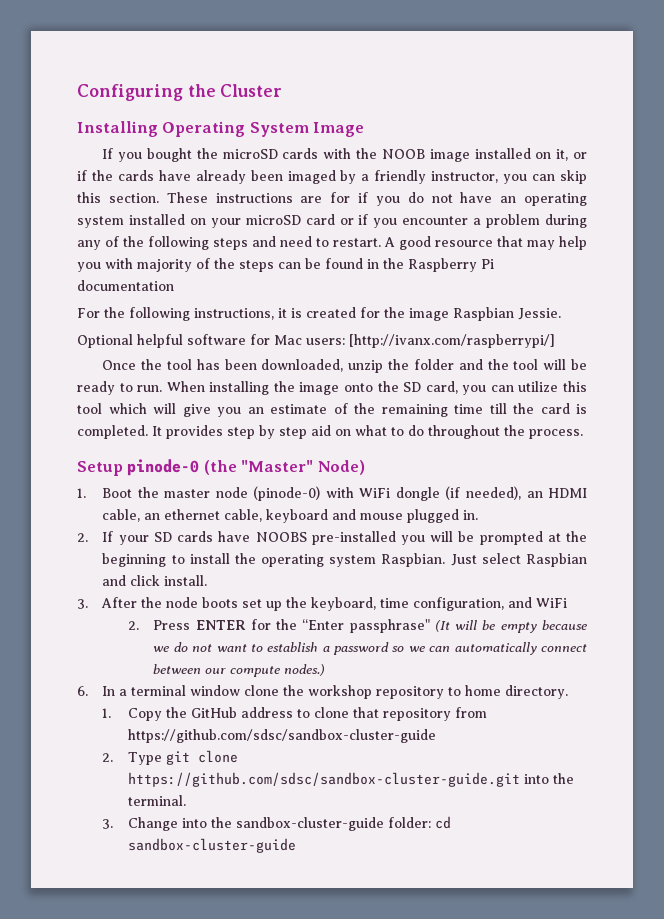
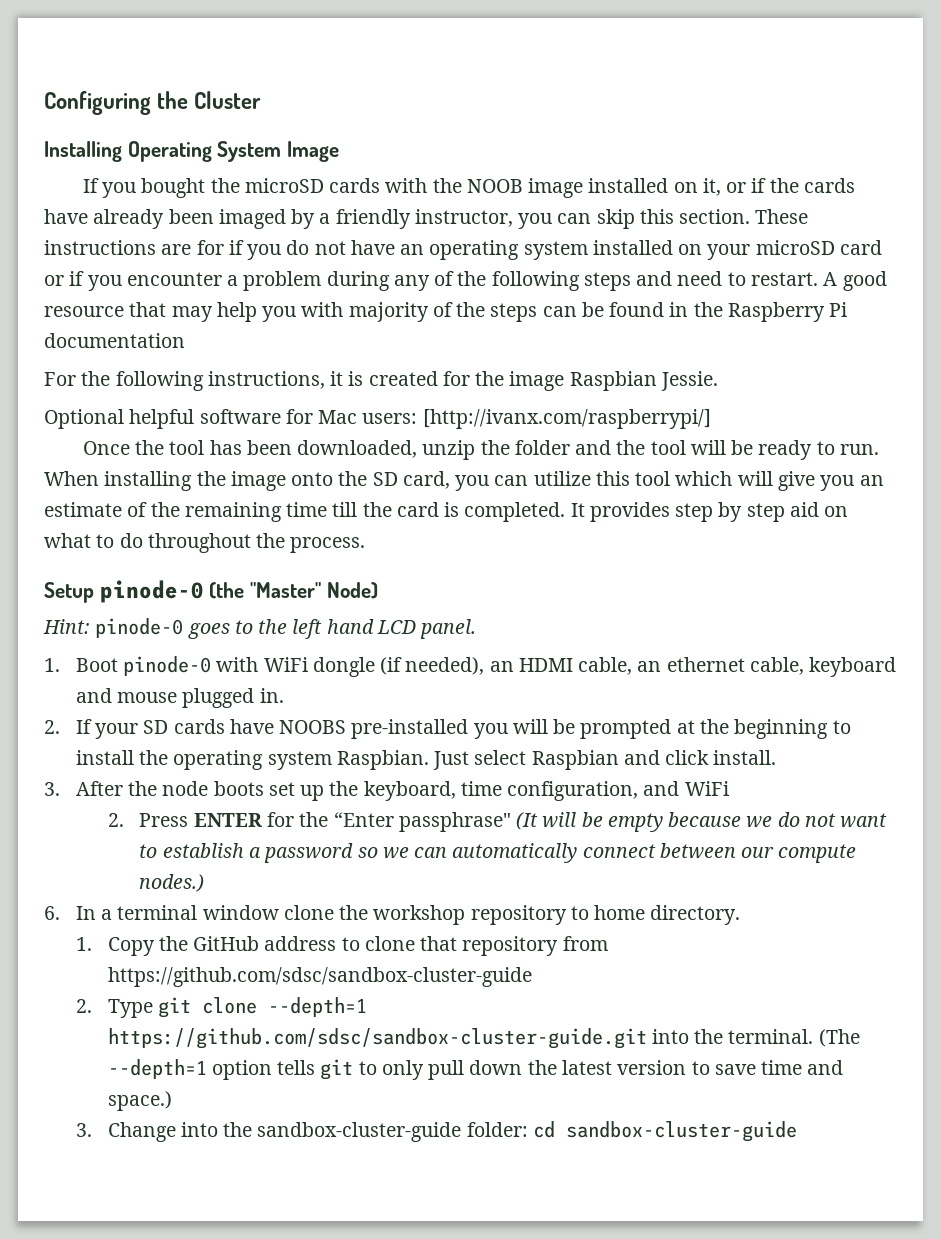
- 1. Boot the master node (pinode-0) with WiFi dongle (if needed), an HDMI cable, an ethernet cable, keyboard and mouse plugged in.
+ Hint: pinode-0 goes to the left hand LCD panel.
+ 1. Boot pinode-0 with WiFi dongle (if needed), an HDMI cable, an ethernet cable, keyboard and mouse plugged in.
- 2. Type git clone https://github.com/sdsc/sandbox-cluster-guide.git into the terminal.
+ 2. Type git clone --depth=1 https://github.com/sdsc/sandbox-cluster-guide.git into the terminal. (The --depth=1 option tells git to only pull down the latest version to save time and space.)

